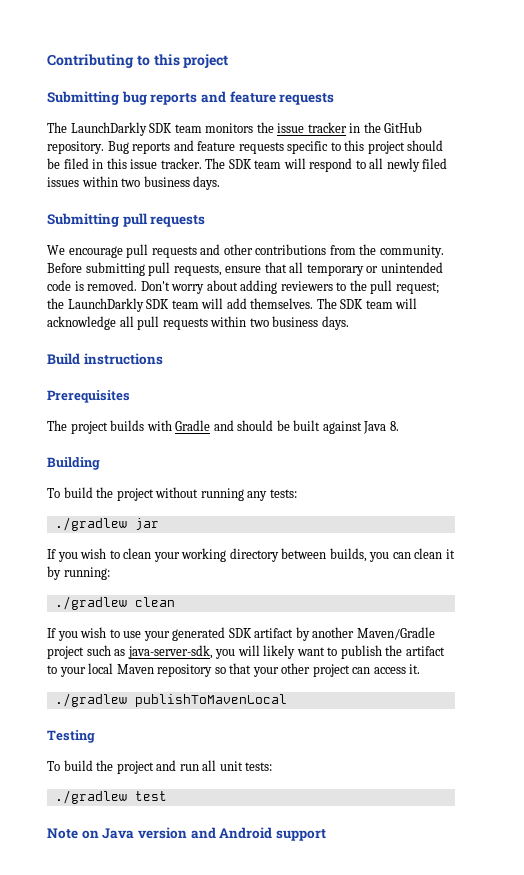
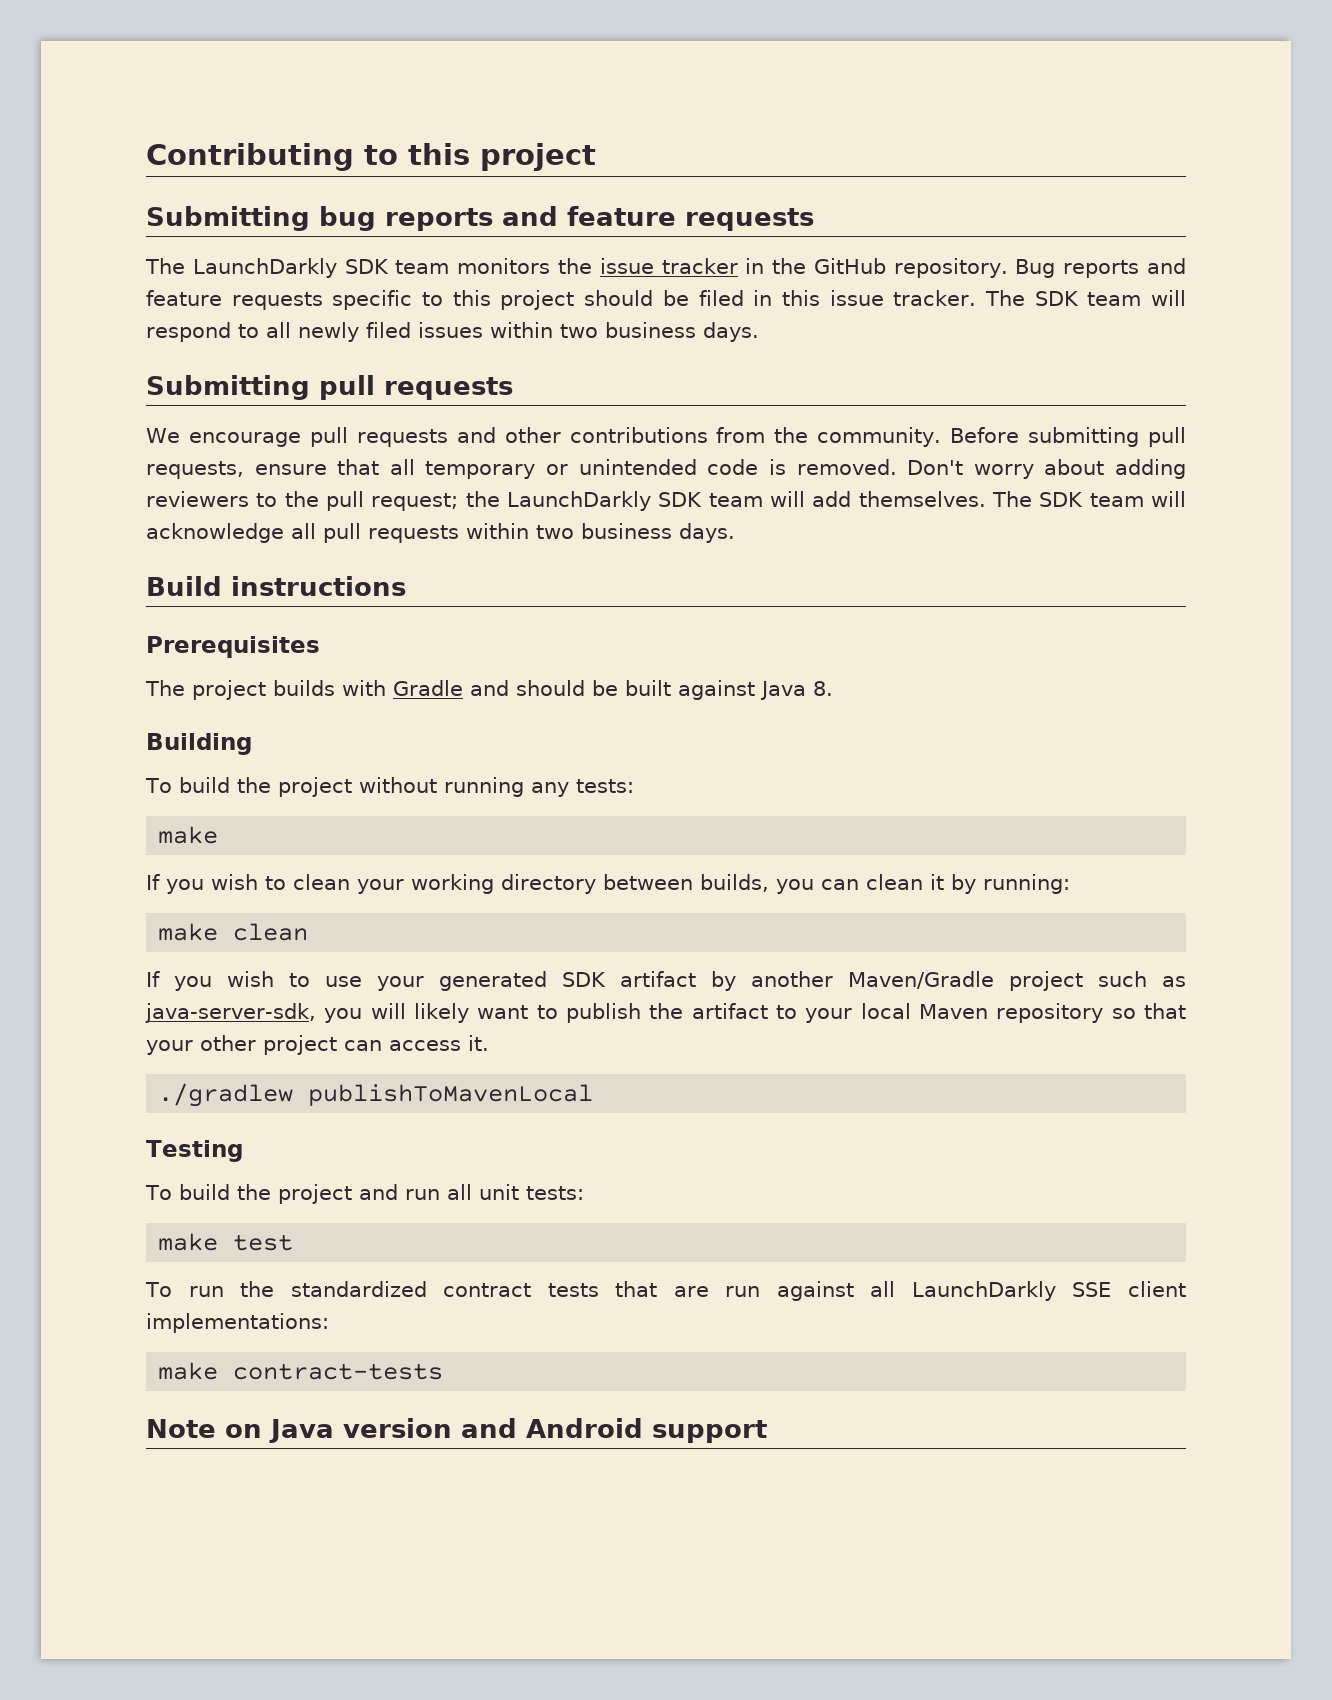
  To build the project without running any tests:
- ./gradlew jar
+ make
- ./gradlew clean
+ make clean
- ./gradlew test
+ make test
+ To run the standardized contract tests that are run against all LaunchDarkly SSE client implementations:
+ make contract-tests

